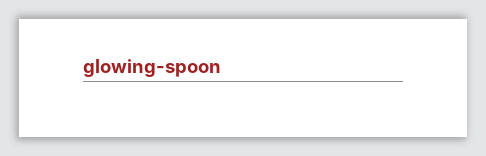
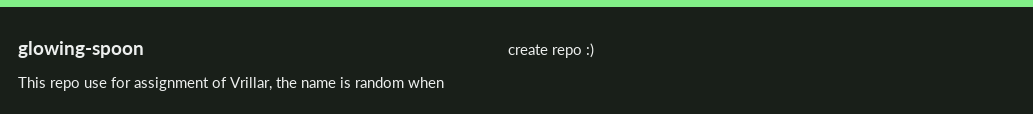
+ This repo use for assignment of Vrillar, the name is random when create repo :)

